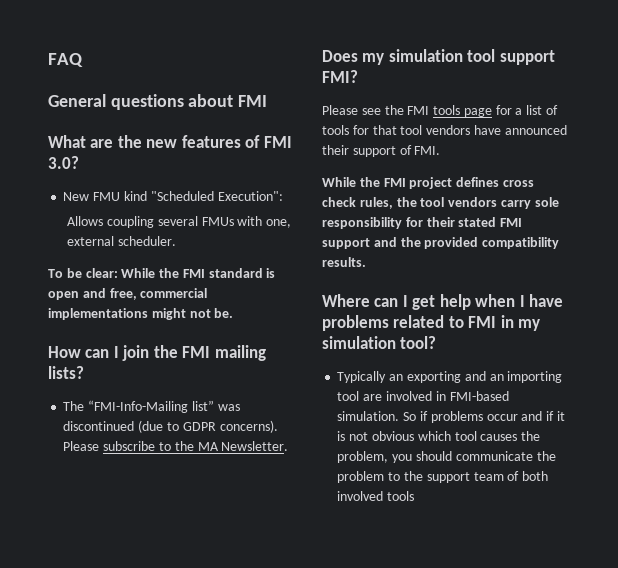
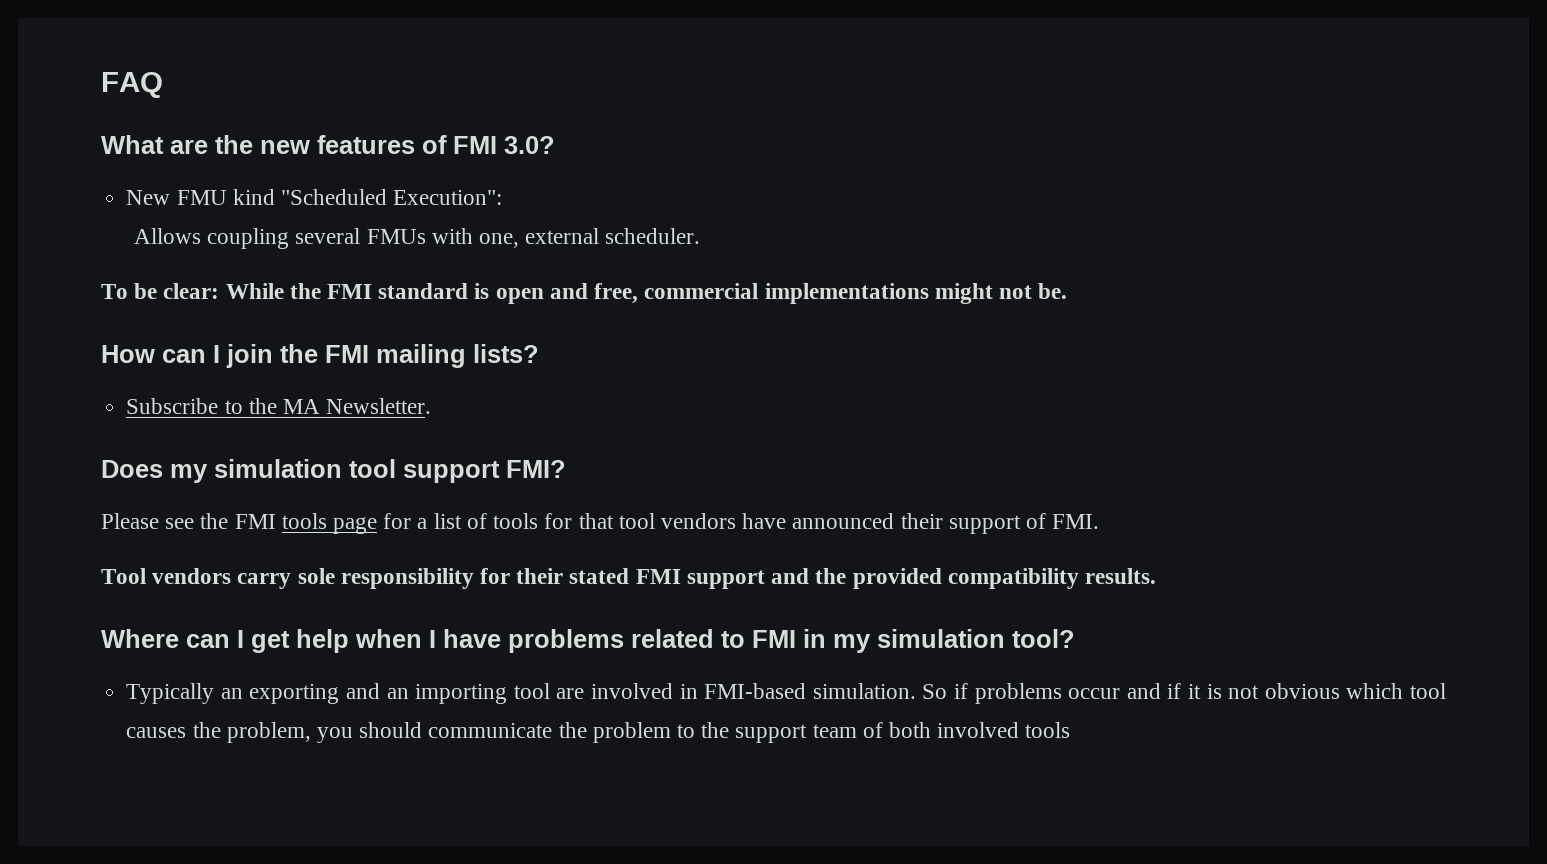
- General questions about FMI
- The “FMI-Info-Mailing list” was discontinued (due to GDPR concerns). Please subscribe to the MA Newsletter.
+ Subscribe to the MA Newsletter.
- While the FMI project defines cross check rules, the tool vendors carry sole responsibility for their stated FMI support and the provided compatibility results.
+ Tool vendors carry sole responsibility for their stated FMI support and the provided compatibility results.

